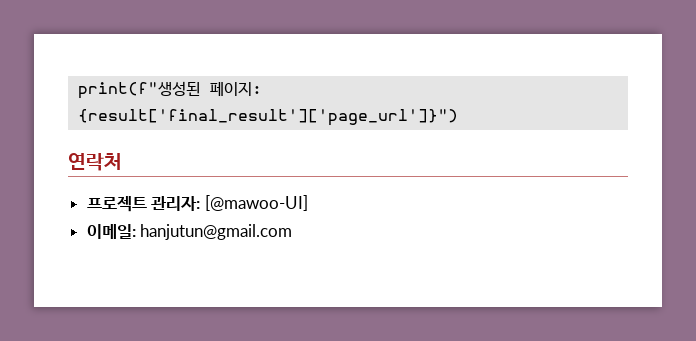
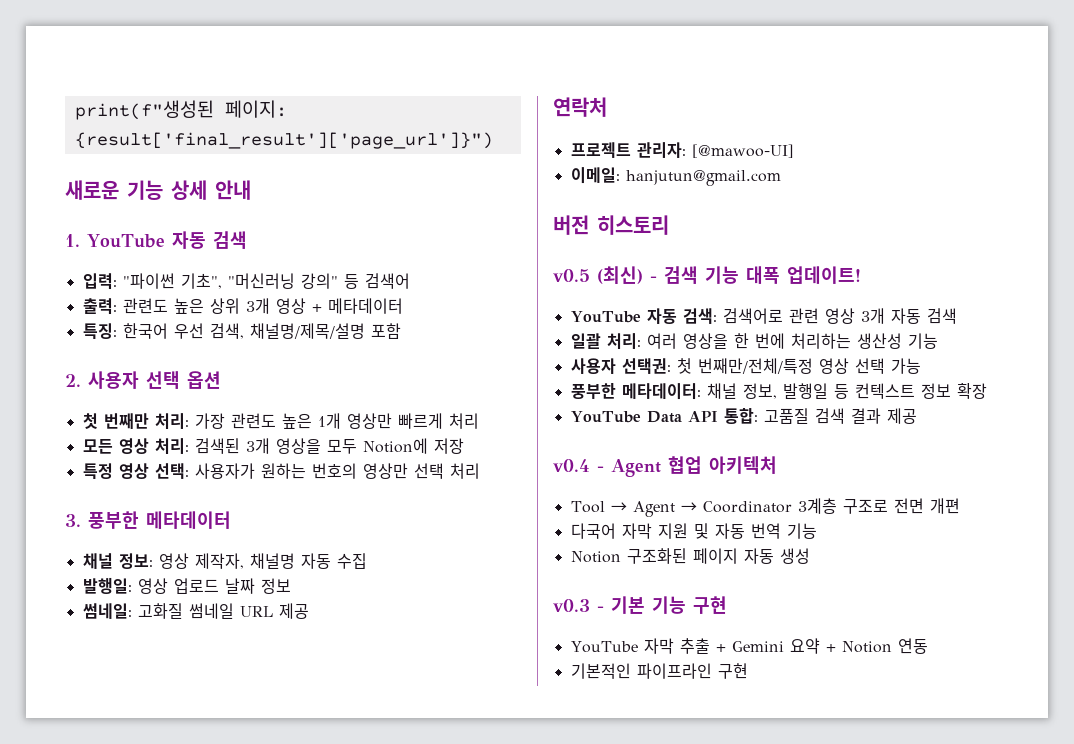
+ 새로운 기능 상세 안내
+ 1. YouTube 자동 검색
+ 입력: "파이썬 기초", "머신러닝 강의" 등 검색어
+ 출력: 관련도 높은 상위 3개 영상 + 메타데이터
+ 특징: 한국어 우선 검색, 채널명/제목/설명 포함
+ 2. 사용자 선택 옵션
+ 첫 번째만 처리: 가장 관련도 높은 1개 영상만 빠르게 처리
+ 모든 영상 처리: 검색된 3개 영상을 모두 Notion에 저장
+ 특정 영상 선택: 사용자가 원하는 번호의 영상만 선택 처리
+ 3. 풍부한 메타데이터
+ 채널 정보: 영상 제작자, 채널명 자동 수집
+ 발행일: 영상 업로드 날짜 정보
+ 썸네일: 고화질 썸네일 URL 제공
+ 버전 히스토리
+ v0.5 (최신) - 검색 기능 대폭 업데이트!
+ YouTube 자동 검색: 검색어로 관련 영상 3개 자동 검색
+ 일괄 처리: 여러 영상을 한 번에 처리하는 생산성 기능
+ 사용자 선택권: 첫 번째만/전체/특정 영상 선택 가능
+ 풍부한 메타데이터: 채널 정보, 발행일 등 컨텍스트 정보 확장
+ YouTube Data API 통합: 고품질 검색 결과 제공
+ v0.4 - Agent 협업 아키텍처
+ Tool → Agent → Coordinator 3계층 구조로 전면 개편
+ 다국어 자막 지원 및 자동 번역 기능
+ Notion 구조화된 페이지 자동 생성
+ v0.3 - 기본 기능 구현
+ YouTube 자막 추출 + Gemini 요약 + Notion 연동
+ 기본적인 파이프라인 구현

